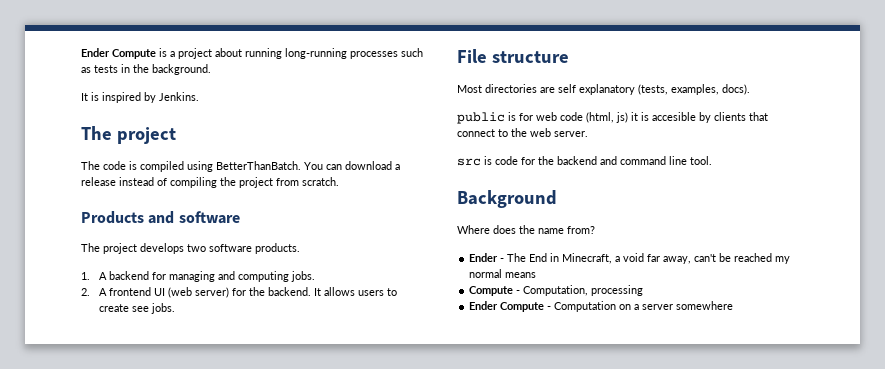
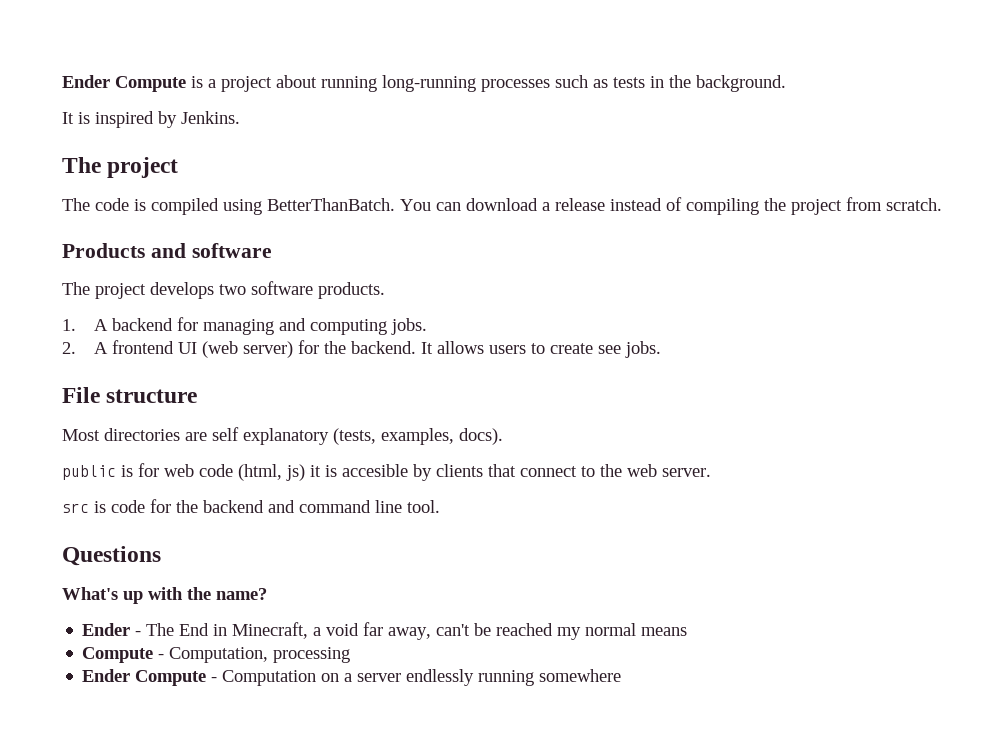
- Background
- Where does the name from?
+ Questions
+ What's up with the name?
- Ender Compute - Computation on a server somewhere
+ Ender Compute - Computation on a server endlessly running somewhere

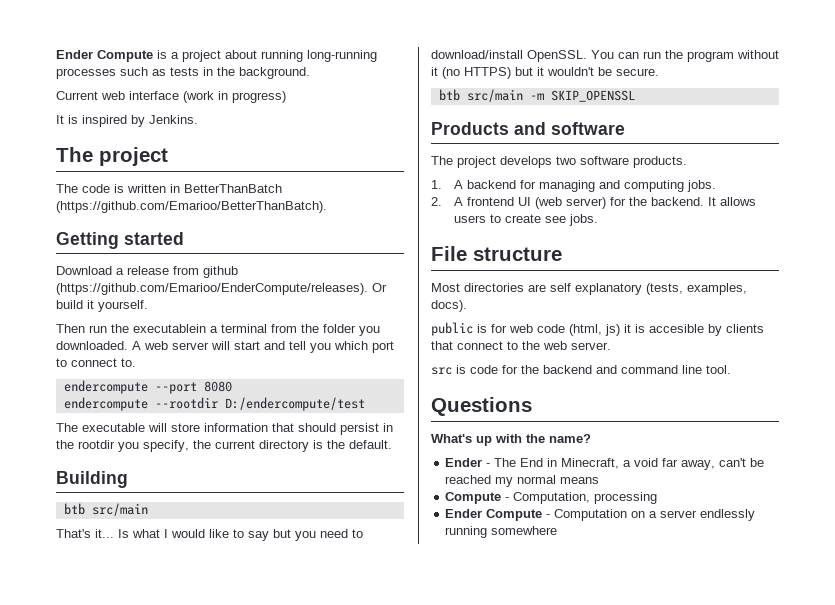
+ Current web interface (work in progress)
- The code is compiled using BetterThanBatch. You can download a release instead of compiling the project from scratch.
+ The code is written in BetterThanBatch (https://github.com/Emarioo/BetterThanBatch).
+ Getting started
+ Download a release from github (https://github.com/Emarioo/EnderCompute/releases). Or build it yourself.
+ Then run the executablein a terminal from the folder you downloaded. A web server will start and tell you which port to connect to.
+ endercompute --port 8080
+ endercompute --rootdir D:/endercompute/test
+ The executable will store information that should persist in the rootdir you specify, the current directory is the default.
+ Building
+ btb src/main
+ That's it... Is what I would like to say but you need to download/install OpenSSL. You can run the program without it (no HTTPS) but it wouldn't be secure.
+ btb src/main -m SKIP_OPENSSL

